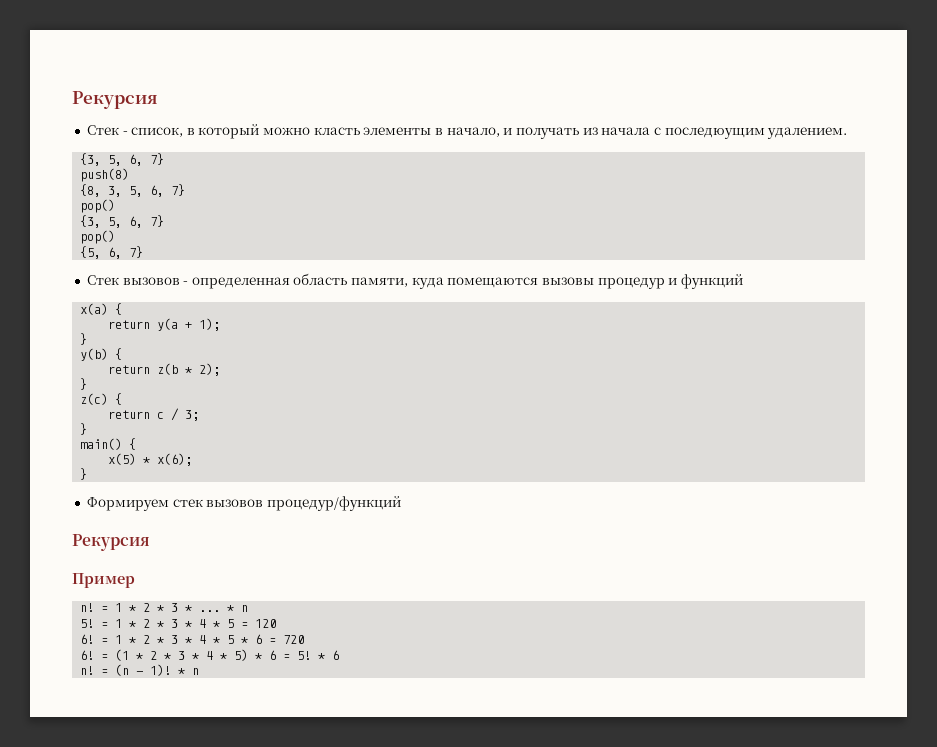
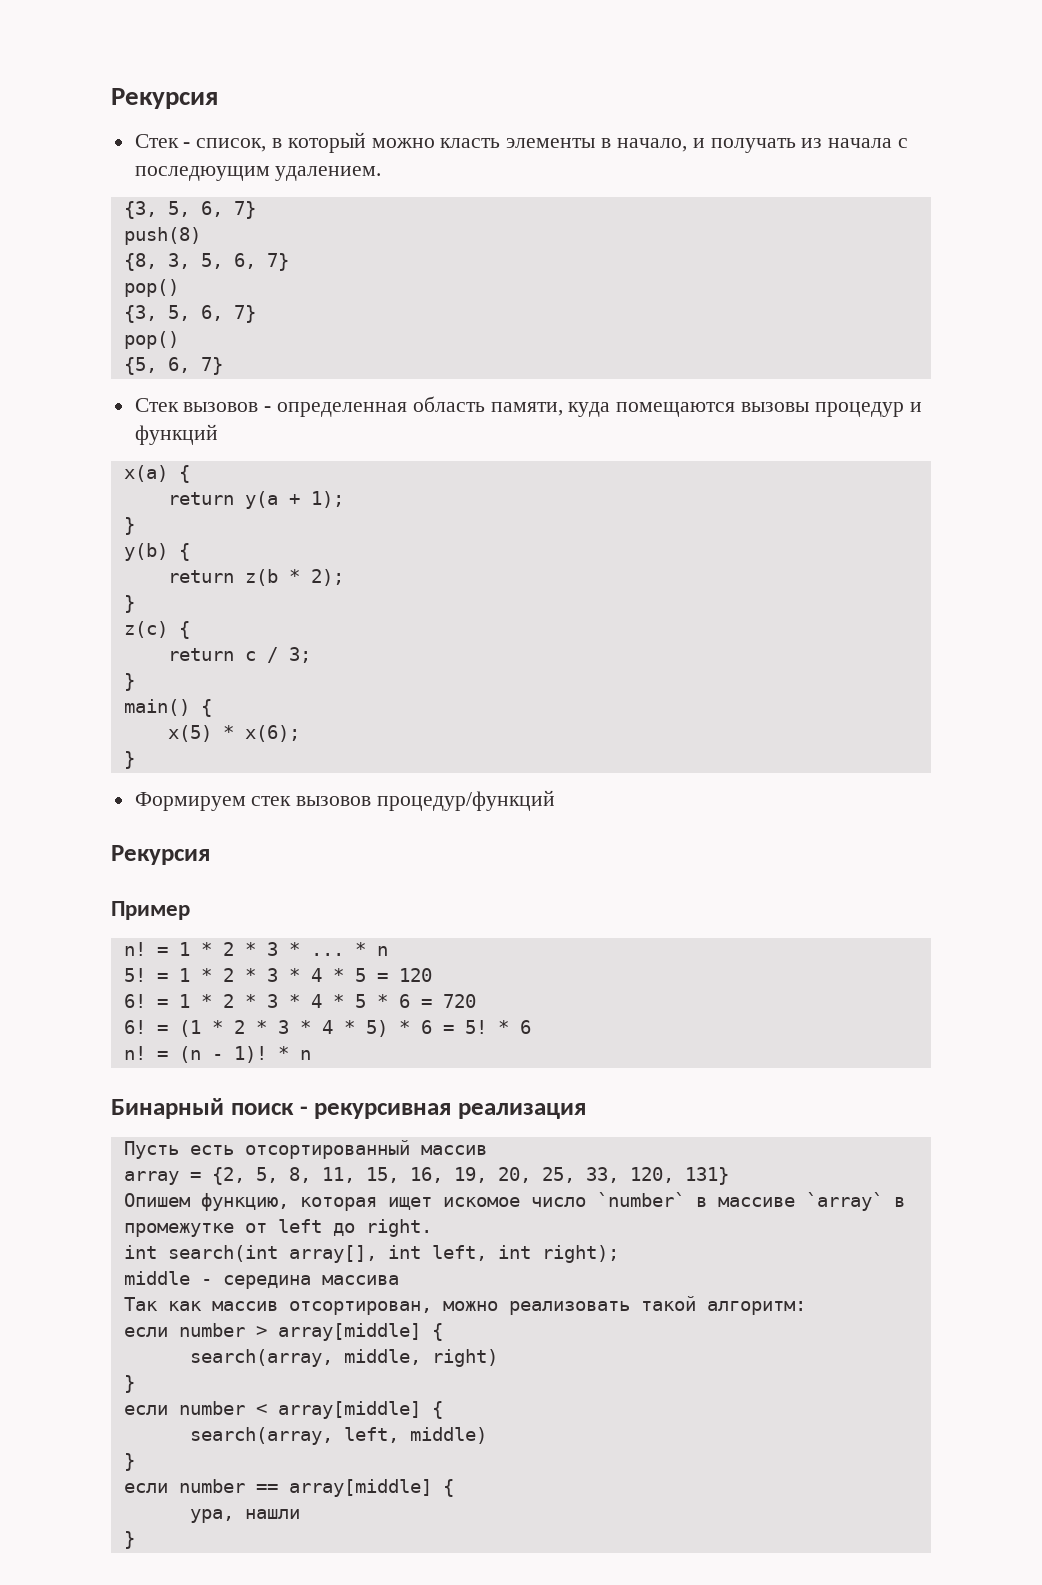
+ Бинарный поиск - рекурсивная реализация
+ Пусть есть отсортированный массив
+ array = {2, 5, 8, 11, 15, 16, 19, 20, 25, 33, 120, 131}
+ Опишем функцию, которая ищет искомое число `number` в массиве `array` в промежутке от left до right.
+ int search(int array[], int left, int right);
+ middle - середина массива
+ Так как массив отсортирован, можно реализовать такой алгоритм:
+ если number > array[middle] {
+ search(array, middle, right)
+ }
+ если number < array[middle] {
+ search(array, left, middle)
+ }
+ если number == array[middle] {
+ ура, нашли
+ }

